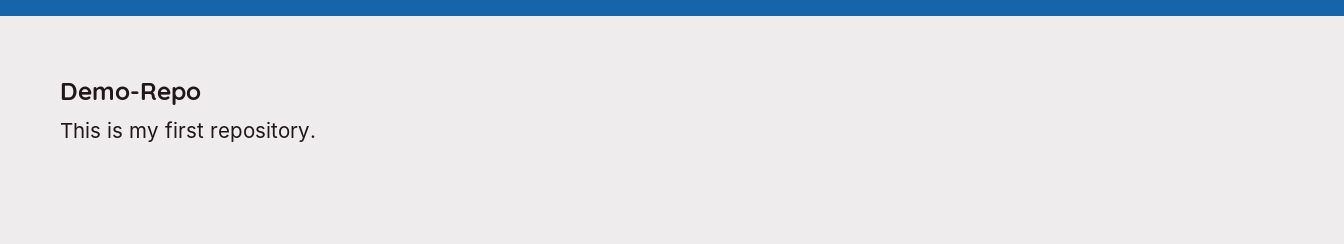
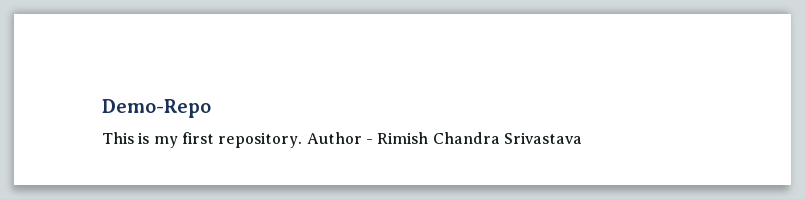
+ Author - Rimish Chandra Srivastava

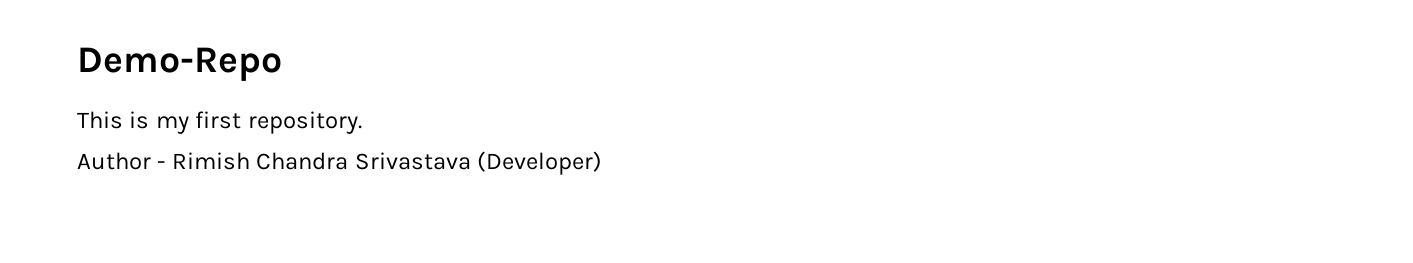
- This is my first repository. Author - Rimish Chandra Srivastava
+ This is my first repository.
+ Author - Rimish Chandra Srivastava (Developer)

